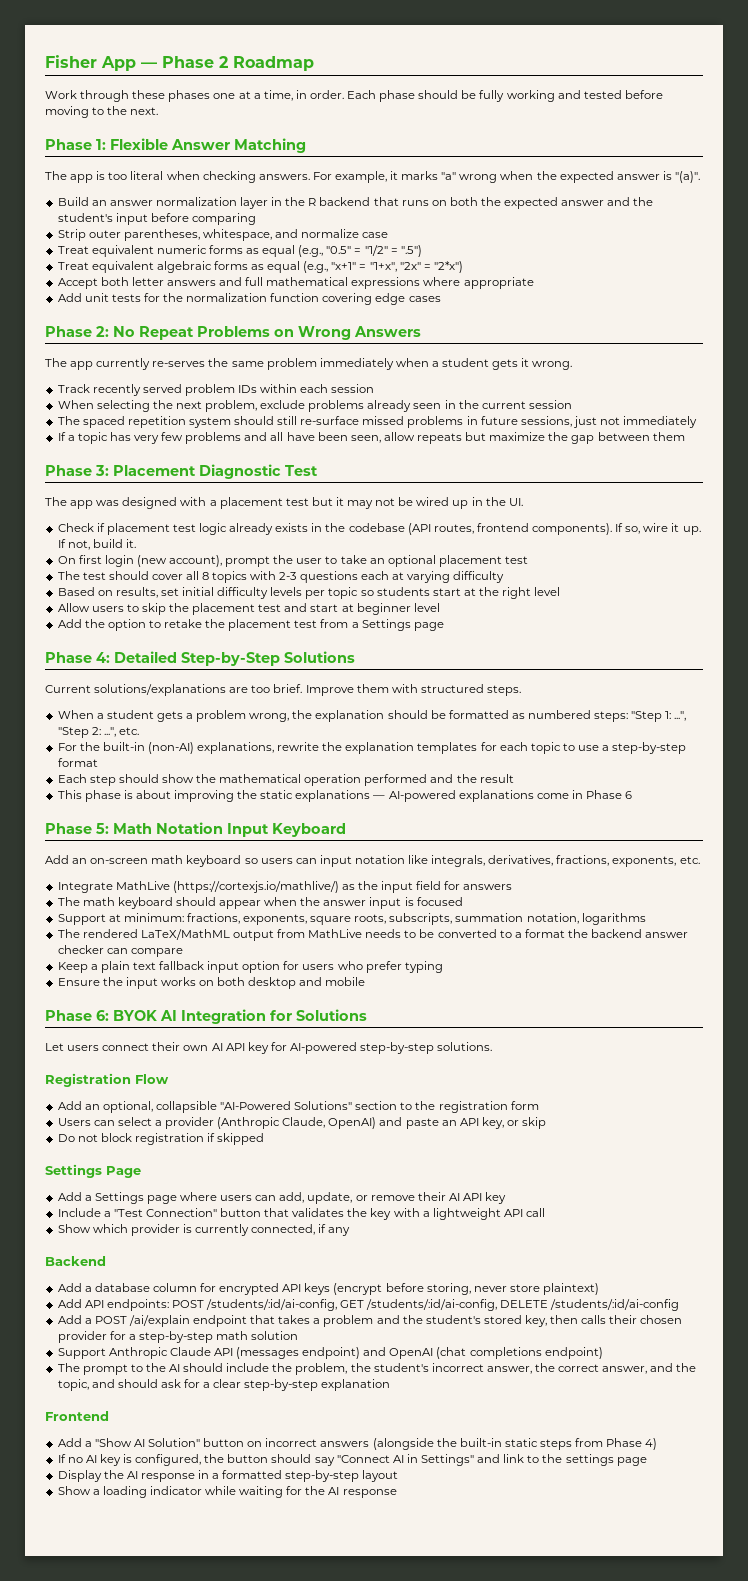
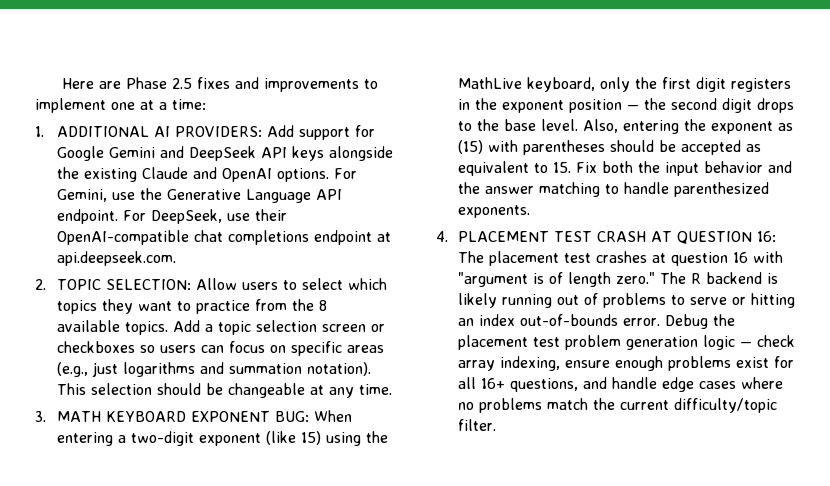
- Fisher App — Phase 2 Roadmap
- Work through these phases one at a time, in order. Each phase should be fully working and tested before moving to the next.
- Phase 1: Flexible Answer Matching
- The app is too literal when checking answers. For example, it marks "a" wrong when the expected answer is "(a)".
- Build an answer normalization layer in the R backend that runs on both the expected answer and the student's input before comparing
- Strip outer parentheses, whitespace, and normalize case
- Treat equivalent numeric forms as equal (e.g., "0.5" = "1/2" = ".5")
- Treat equivalent algebraic forms as equal (e.g., "x+1" = "1+x", "2x" = "2*x")
- Accept both letter answers and full mathematical expressions where appropriate
- Add unit tests for the normalization function covering edge cases
- Phase 2: No Repeat Problems on Wrong Answers
- The app currently re-serves the same problem immediately when a student gets it wrong.
- Track recently served problem IDs within each session
- When selecting the next problem, exclude problems already seen in the current session
- The spaced repetition system should still re-surface missed problems in future sessions, just not immediately
- If a topic has very few problems and all have been seen, allow repeats but maximize the gap between them
- Phase 3: Placement Diagnostic Test
- The app was designed with a placement test but it may not be wired up in the UI.
- Check if placement test logic already exists in the codebase (API routes, frontend components). If so, wire it up. If not, build it.
- On first login (new account), prompt the user to take an optional placement test
- The test should cover all 8 topics with 2-3 questions each at varying difficulty
- Based on results, set initial difficulty levels per topic so students start at the right level
- Allow users to skip the placement test and start at beginner level
- Add the option to retake the placement test from a Settings page
- Phase 4: Detailed Step-by-Step Solutions
- Current solutions/explanations are too brief. Improve them with structured steps.
- When a student gets a problem wrong, the explanation should be formatted as numbered steps: "Step 1: ...", "Step 2: ...", etc.
- For the built-in (non-AI) explanations, rewrite the explanation templates for each topic to use a step-by-step format
- Each step should show the mathematical operation performed and the result
- This phase is about improving the static explanations — AI-powered explanations come in Phase 6
- Phase 5: Math Notation Input Keyboard
- Add an on-screen math keyboard so users can input notation like integrals, derivatives, fractions, exponents, etc.
- Integrate MathLive (https://cortexjs.io/mathlive/) as the input field for answers
- The math keyboard should appear when the answer input is focused
- Support at minimum: fractions, exponents, square roots, subscripts, summation notation, logarithms
- The rendered LaTeX/MathML output from MathLive needs to be converted to a format the backend answer checker can compare
- Keep a plain text fallback input option for users who prefer typing
- Ensure the input works on both desktop and mobile
- Phase 6: BYOK AI Integration for Solutions
- Let users connect their own AI API key for AI-powered step-by-step solutions.
- Registration Flow
- Add an optional, collapsible "AI-Powered Solutions" section to the registration form
- Users can select a provider (Anthropic Claude, OpenAI) and paste an API key, or skip
- Do not block registration if skipped
- Settings Page
- Add a Settings page where users can add, update, or remove their AI API key
- Include a "Test Connection" button that validates the key with a lightweight API call
- Show which provider is currently connected, if any
- Backend
- Add a database column for encrypted API keys (encrypt before storing, never store plaintext)
- Add API endpoints: POST /students/:id/ai-config, GET /students/:id/ai-config, DELETE /students/:id/ai-config
- Add a POST /ai/explain endpoint that takes a problem and the student's stored key, then calls their chosen provider for a step-by-step math solution
- Support Anthropic Claude API (messages endpoint) and OpenAI (chat completions endpoint)
- The prompt to the AI should include the problem, the student's incorrect answer, the correct answer, and the topic, and should ask for a clear step-by-step explanation
- Frontend
- Add a "Show AI Solution" button on incorrect answers (alongside the built-in static steps from Phase 4)
- If no AI key is configured, the button should say "Connect AI in Settings" and link to the settings page
- Display the AI response in a formatted step-by-step layout
- Show a loading indicator while waiting for the AI response
+ Here are Phase 2.5 fixes and improvements to implement one at a time:
+ 1. ADDITIONAL AI PROVIDERS: Add support for Google Gemini and DeepSeek API keys alongside the existing Claude and OpenAI options. For Gemini, use the Generative Language API endpoint. For DeepSeek, use their OpenAI-compatible chat completions endpoint at api.deepseek.com.
+ 2. TOPIC SELECTION: Allow users to select which topics they want to practice from the 8 available topics. Add a topic selection screen or checkboxes so users can focus on specific areas (e.g., just logarithms and summation notation). This selection should be changeable at any time.
+ 3. MATH KEYBOARD EXPONENT BUG: When entering a two-digit exponent (like 15) using the MathLive keyboard, only the first digit registers in the exponent position — the second digit drops to the base level. Also, entering the exponent as (15) with parentheses should be accepted as equivalent to 15. Fix both the input behavior and the answer matching to handle parenthesized exponents.
+ 4. PLACEMENT TEST CRASH AT QUESTION 16: The placement test crashes at question 16 with "argument is of length zero." The R backend is likely running out of problems to serve or hitting an index out-of-bounds error. Debug the placement test problem generation logic — check array indexing, ensure enough problems exist for all 16+ questions, and handle edge cases where no problems match the current difficulty/topic filter.

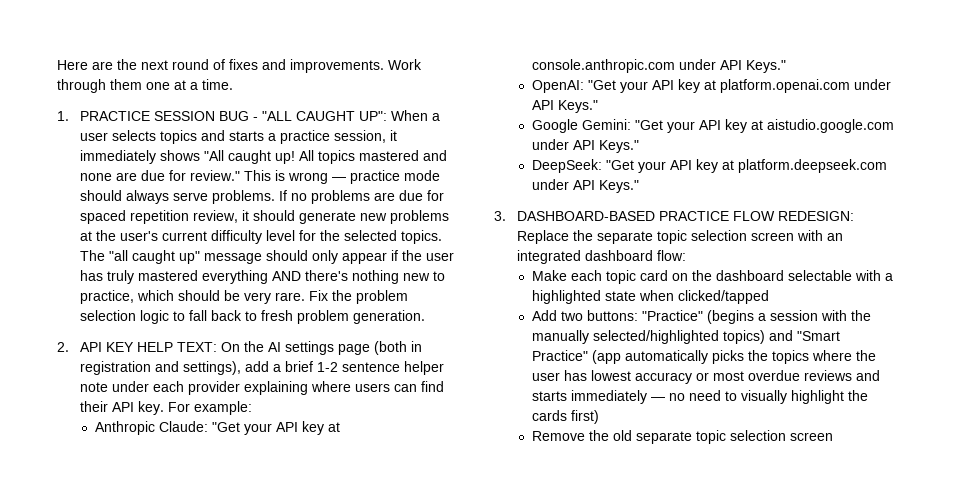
- Here are Phase 2.5 fixes and improvements to implement one at a time:
+ Here are the next round of fixes and improvements. Work through them one at a time.
- 1. ADDITIONAL AI PROVIDERS: Add support for Google Gemini and DeepSeek API keys alongside the existing Claude and OpenAI options. For Gemini, use the Generative Language API endpoint. For DeepSeek, use their OpenAI-compatible chat completions endpoint at api.deepseek.com.
- 2. TOPIC SELECTION: Allow users to select which topics they want to practice from the 8 available topics. Add a topic selection screen or checkboxes so users can focus on specific areas (e.g., just logarithms and summation notation). This selection should be changeable at any time.
- 3. MATH KEYBOARD EXPONENT BUG: When entering a two-digit exponent (like 15) using the MathLive keyboard, only the first digit registers in the exponent position — the second digit drops to the base level. Also, entering the exponent as (15) with parentheses should be accepted as equivalent to 15. Fix both the input behavior and the answer matching to handle parenthesized exponents.
- 4. PLACEMENT TEST CRASH AT QUESTION 16: The placement test crashes at question 16 with "argument is of length zero." The R backend is likely running out of problems to serve or hitting an index out-of-bounds error. Debug the placement test problem generation logic — check array indexing, ensure enough problems exist for all 16+ questions, and handle edge cases where no problems match the current difficulty/topic filter.
+ 1. PRACTICE SESSION BUG - "ALL CAUGHT UP": When a user selects topics and starts a practice session, it immediately shows "All caught up! All topics mastered and none are due for review." This is wrong — practice mode should always serve problems. If no problems are due for spaced repetition review, it should generate new problems at the user's current difficulty level for the selected topics. The "all caught up" message should only appear if the user has truly mastered everything AND there's nothing new to practice, which should be very rare. Fix the problem selection logic to fall back to fresh problem generation.
+ 2. API KEY HELP TEXT: On the AI settings page (both in registration and settings), add a brief 1-2 sentence helper note under each provider explaining where users can find their API key. For example:
+ Anthropic Claude: "Get your API key at console.anthropic.com under API Keys."
+ OpenAI: "Get your API key at platform.openai.com under API Keys."
+ Google Gemini: "Get your API key at aistudio.google.com under API Keys."
+ DeepSeek: "Get your API key at platform.deepseek.com under API Keys."
+ 3. DASHBOARD-BASED PRACTICE FLOW REDESIGN: Replace the separate topic selection screen with an integrated dashboard flow:
+ Make each topic card on the dashboard selectable with a highlighted state when clicked/tapped
+ Add two buttons: "Practice" (begins a session with the manually selected/highlighted topics) and "Smart Practice" (app automatically picks the topics where the user has lowest accuracy or most overdue reviews and starts immediately — no need to visually highlight the cards first)
+ Remove the old separate topic selection screen

